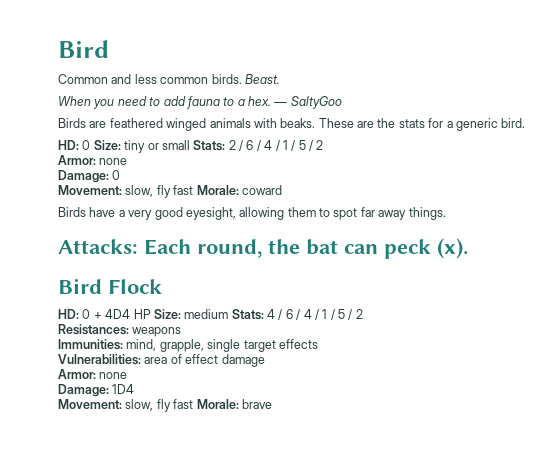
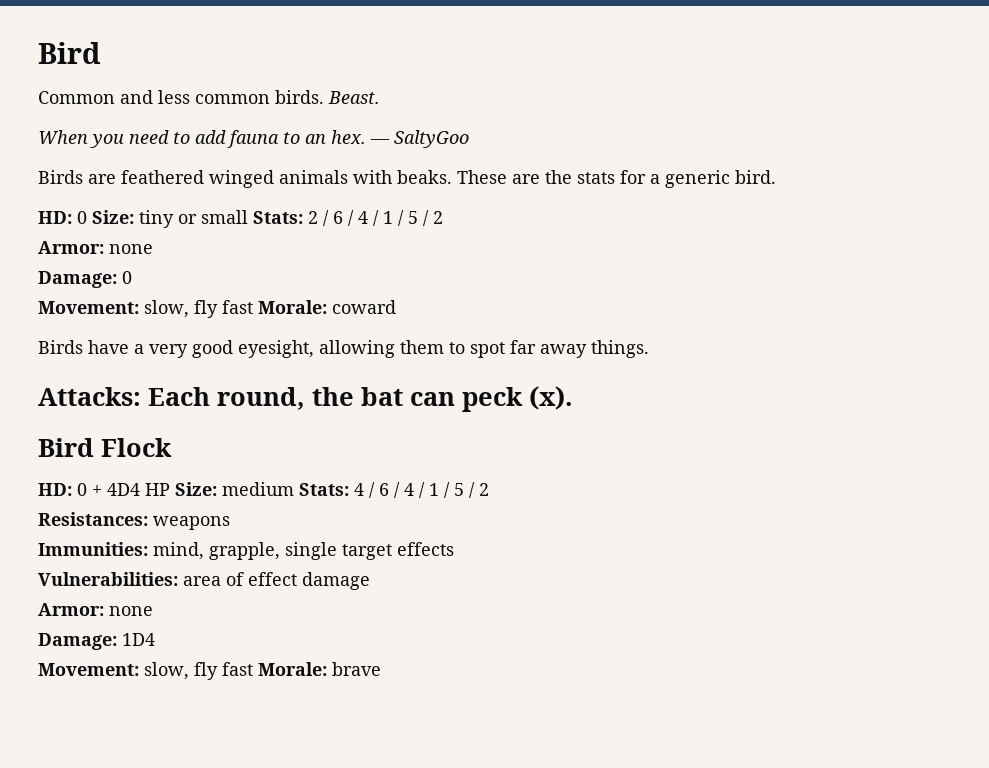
- When you need to add fauna to a hex.
+ When you need to add fauna to an hex.

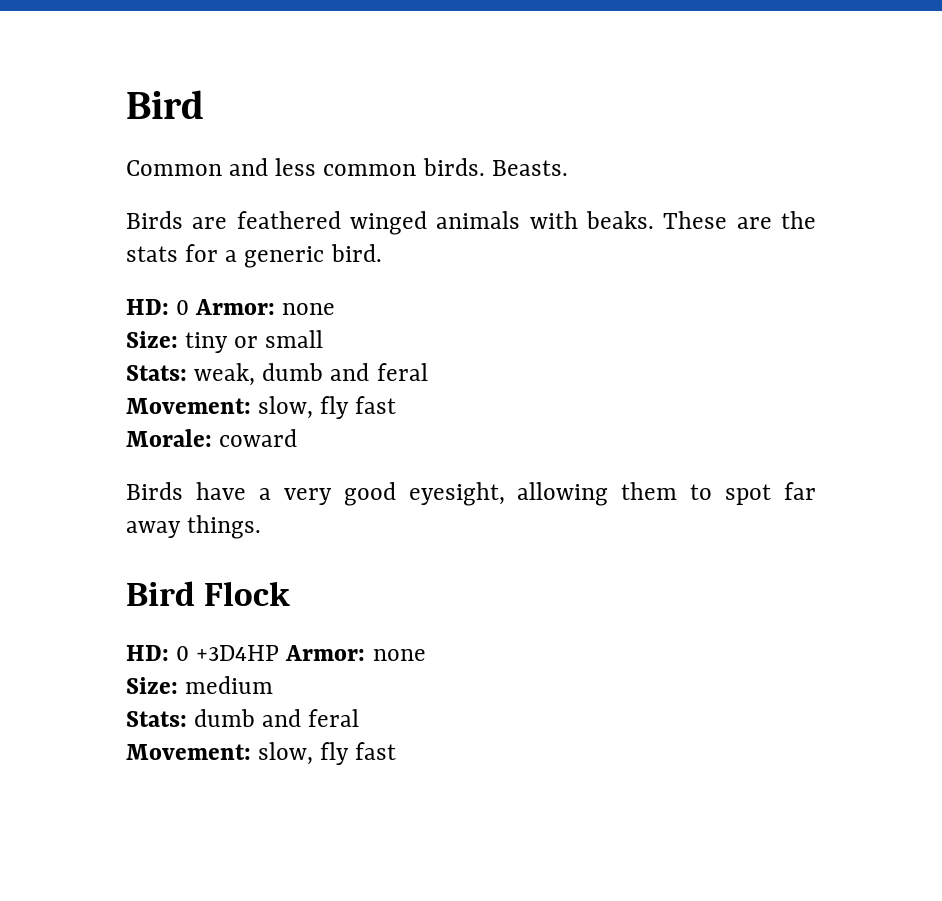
- Beast.
- When you need to add fauna to an hex. — SaltyGoo
+ Beasts.
- HD: 0 Size: tiny or small Stats: 2 / 6 / 4 / 1 / 5 / 2
- Armor: none
- Damage: 0
- Movement: slow, fly fast Morale: coward
+ HD: 0 Armor: none
+ Size: tiny or small
+ Stats: weak, dumb and feral
+ Movement: slow, fly fast
+ Morale: coward
- Attacks: Each round, the bat can peck (x).
  Bird Flock
- HD: 0 + 4D4 HP Size: medium Stats: 4 / 6 / 4 / 1 / 5 / 2
- Resistances: weapons
- Immunities: mind, grapple, single target effects
- Vulnerabilities: area of effect damage
- Armor: none
- Damage: 1D4
- Movement: slow, fly fast Morale: brave
+ HD: 0 +3D4HP Armor: none
+ Size: medium
+ Stats: dumb and feral
+ Movement: slow, fly fast

